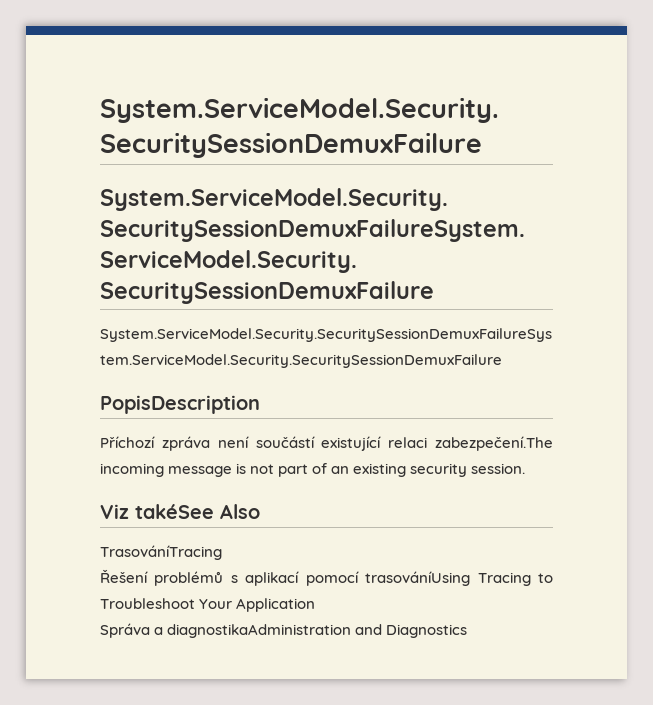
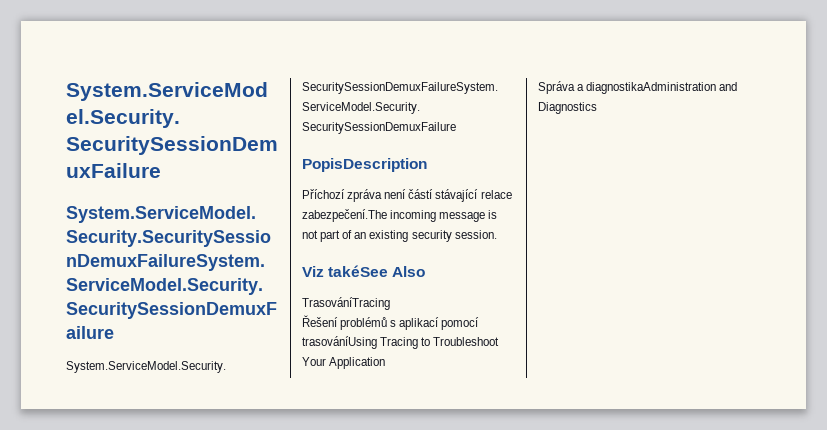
- Příchozí zpráva není součástí existující relaci zabezpečení.The incoming message is not part of an existing security session.
+ Příchozí zpráva není částí stávající relace zabezpečení.The incoming message is not part of an existing security session.

